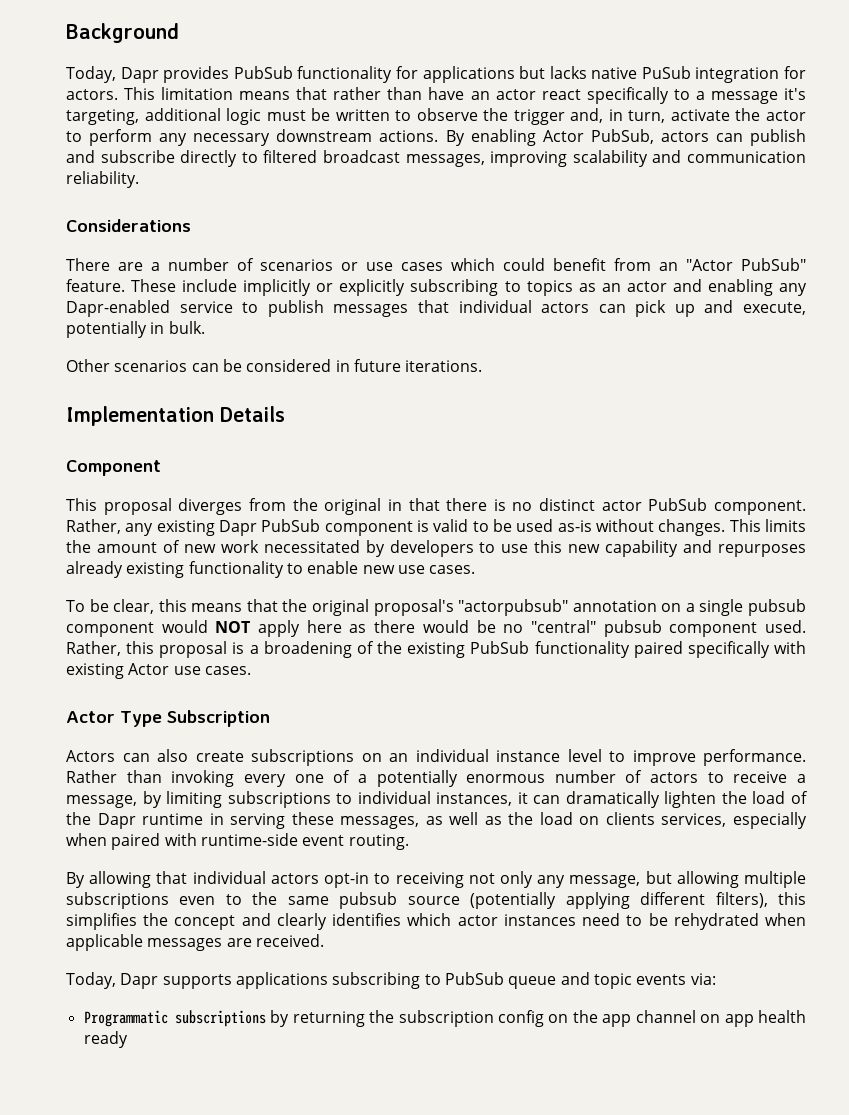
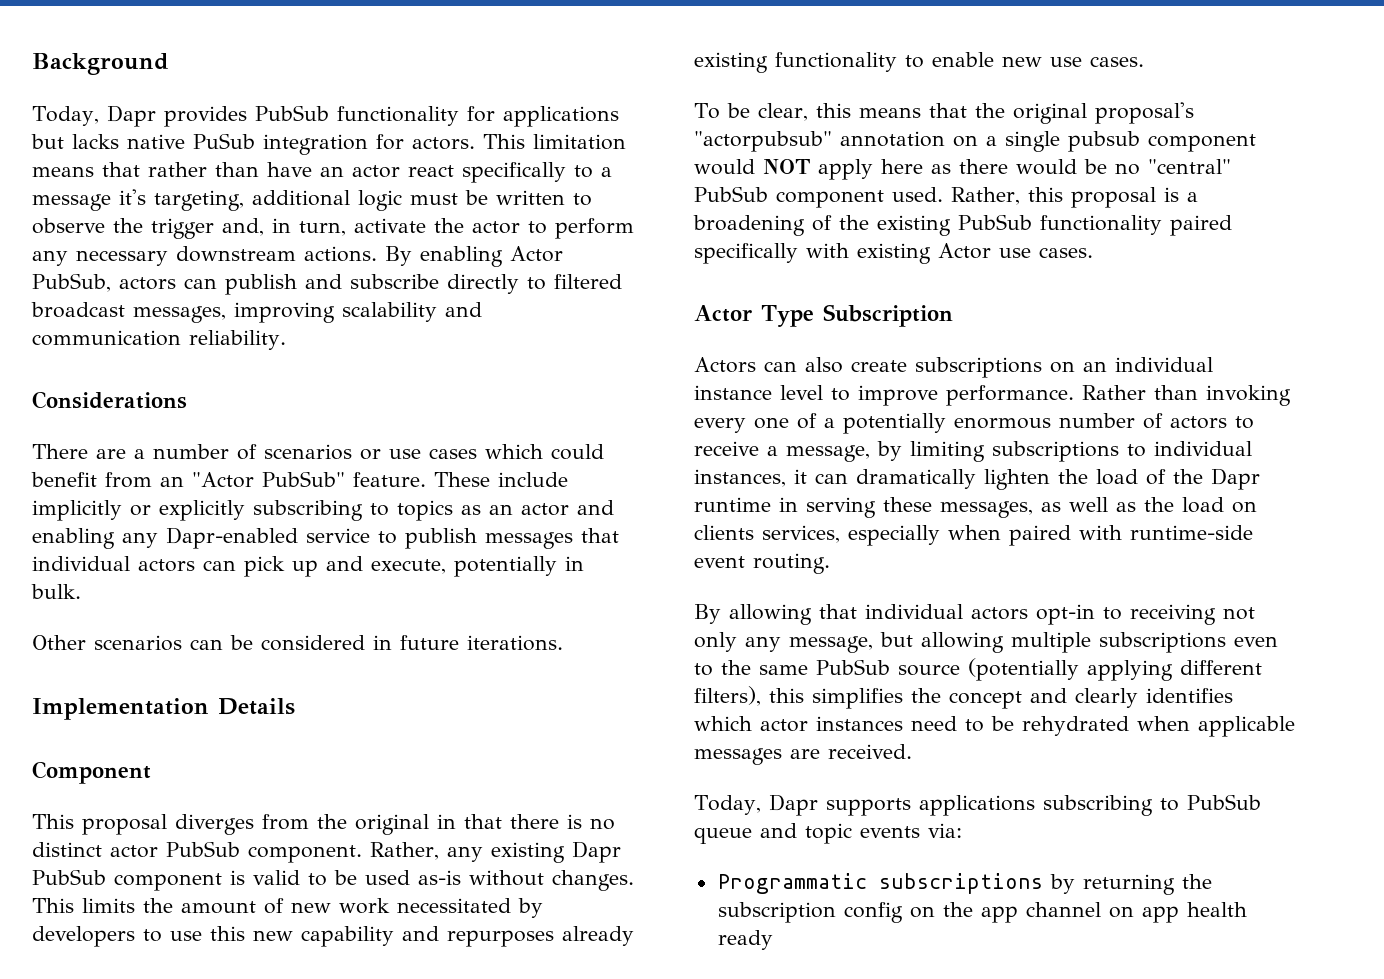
- To be clear, this means that the original proposal's "actorpubsub" annotation on a single pubsub component would NOT apply here as there would be no "central" pubsub component used.
+ To be clear, this means that the original proposal's "actorpubsub" annotation on a single pubsub component would NOT apply here as there would be no "central" PubSub component used.
- By allowing that individual actors opt-in to receiving not only any message, but allowing multiple subscriptions even to the same pubsub source (potentially applying different filters), this simplifies the concept and clearly identifies which actor instances need to be rehydrated when applicable messages are received.
+ By allowing that individual actors opt-in to receiving not only any message, but allowing multiple subscriptions even to the same PubSub source (potentially applying different filters), this simplifies the concept and clearly identifies which actor instances need to be rehydrated when applicable messages are received.

